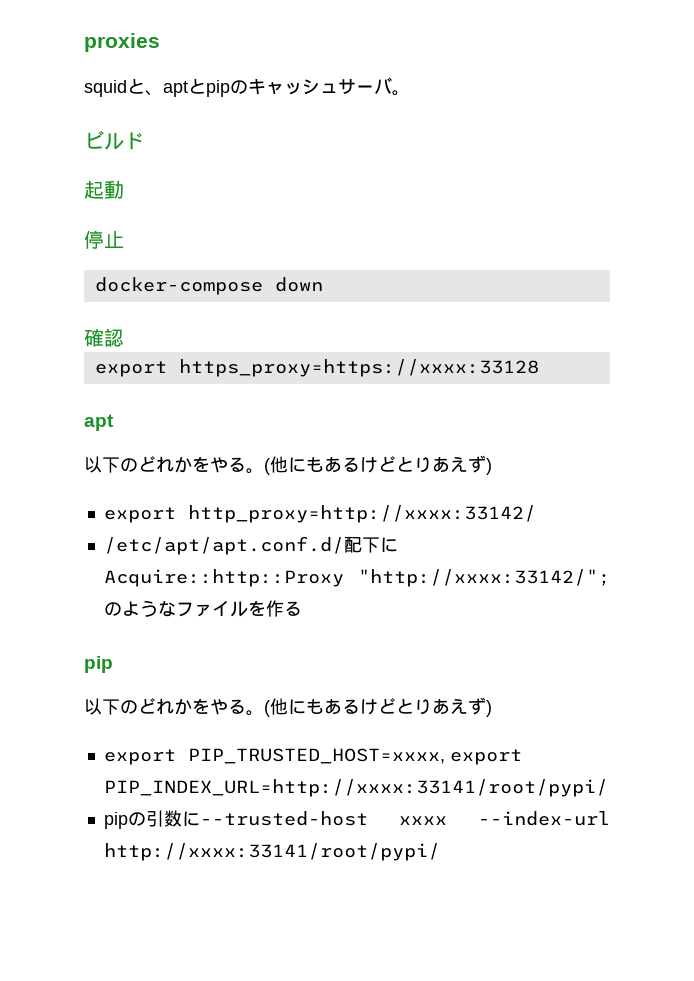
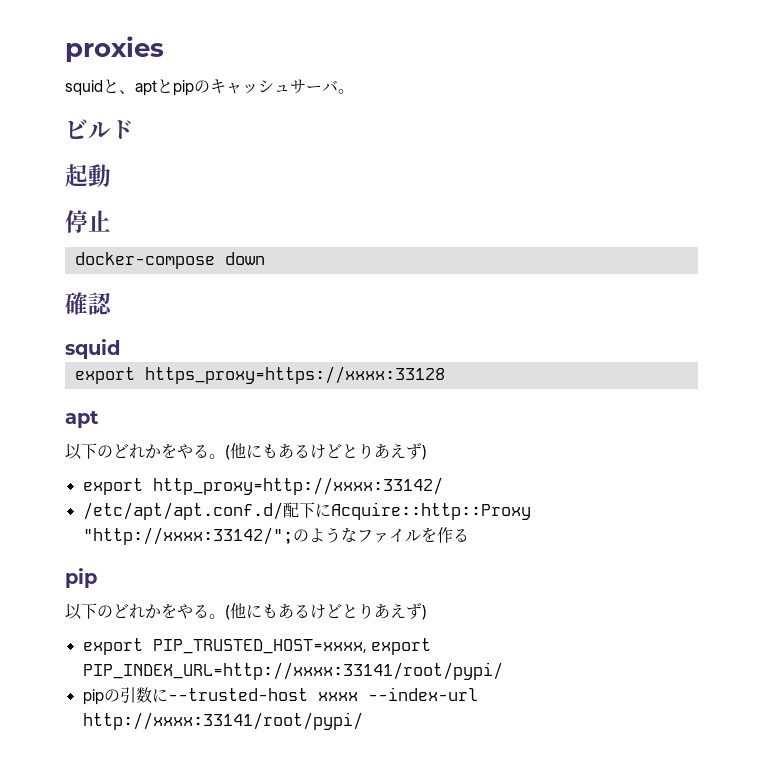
  確認
+ squid

